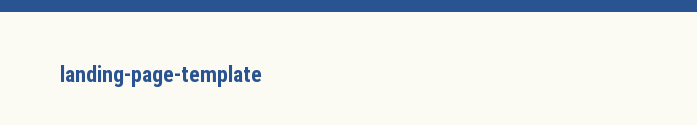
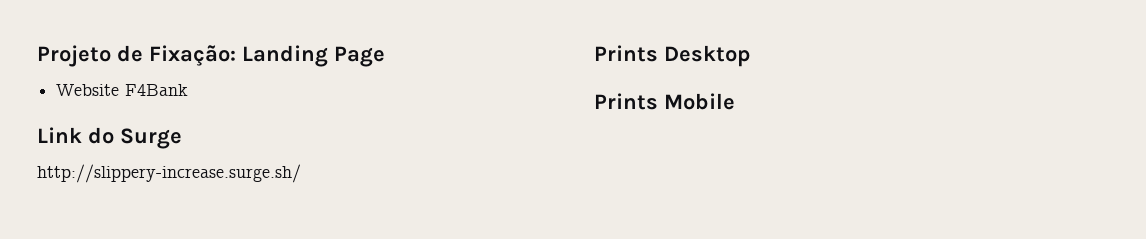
- landing-page-template
+ Projeto de Fixação: Landing Page
+ Website F4Bank
+ Link do Surge
+ http://slippery-increase.surge.sh/
+ Prints Desktop
+ Prints Mobile

